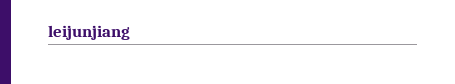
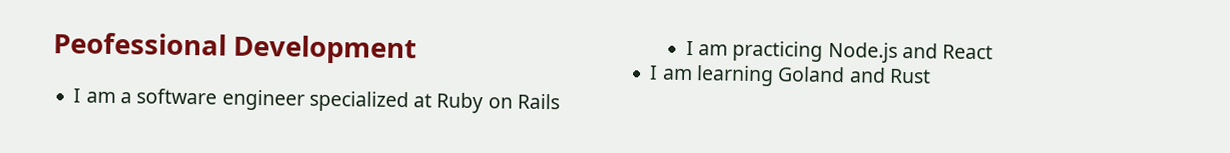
- leijunjiang
+ Peofessional Development
+ I am a software engineer specialized at Ruby on Rails
+ I am practicing Node.js and React
+ I am learning Goland and Rust

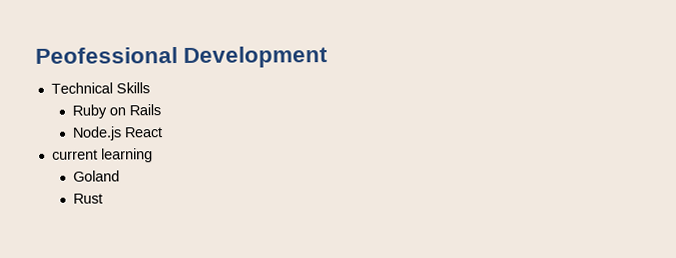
- I am a software engineer specialized at Ruby on Rails
- I am practicing Node.js and React
+ Technical Skills
+ Ruby on Rails
+ Node.js React
- I am learning Goland and Rust
+ current learning
+ Goland
+ Rust

